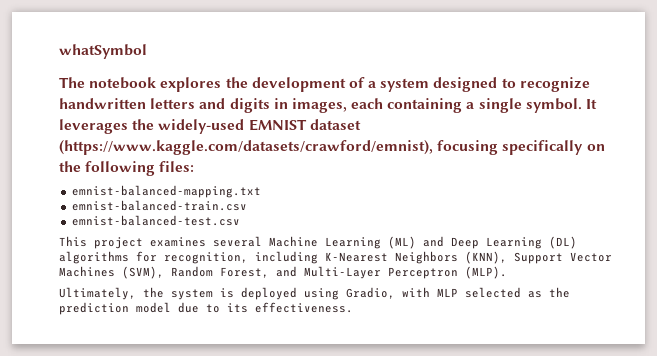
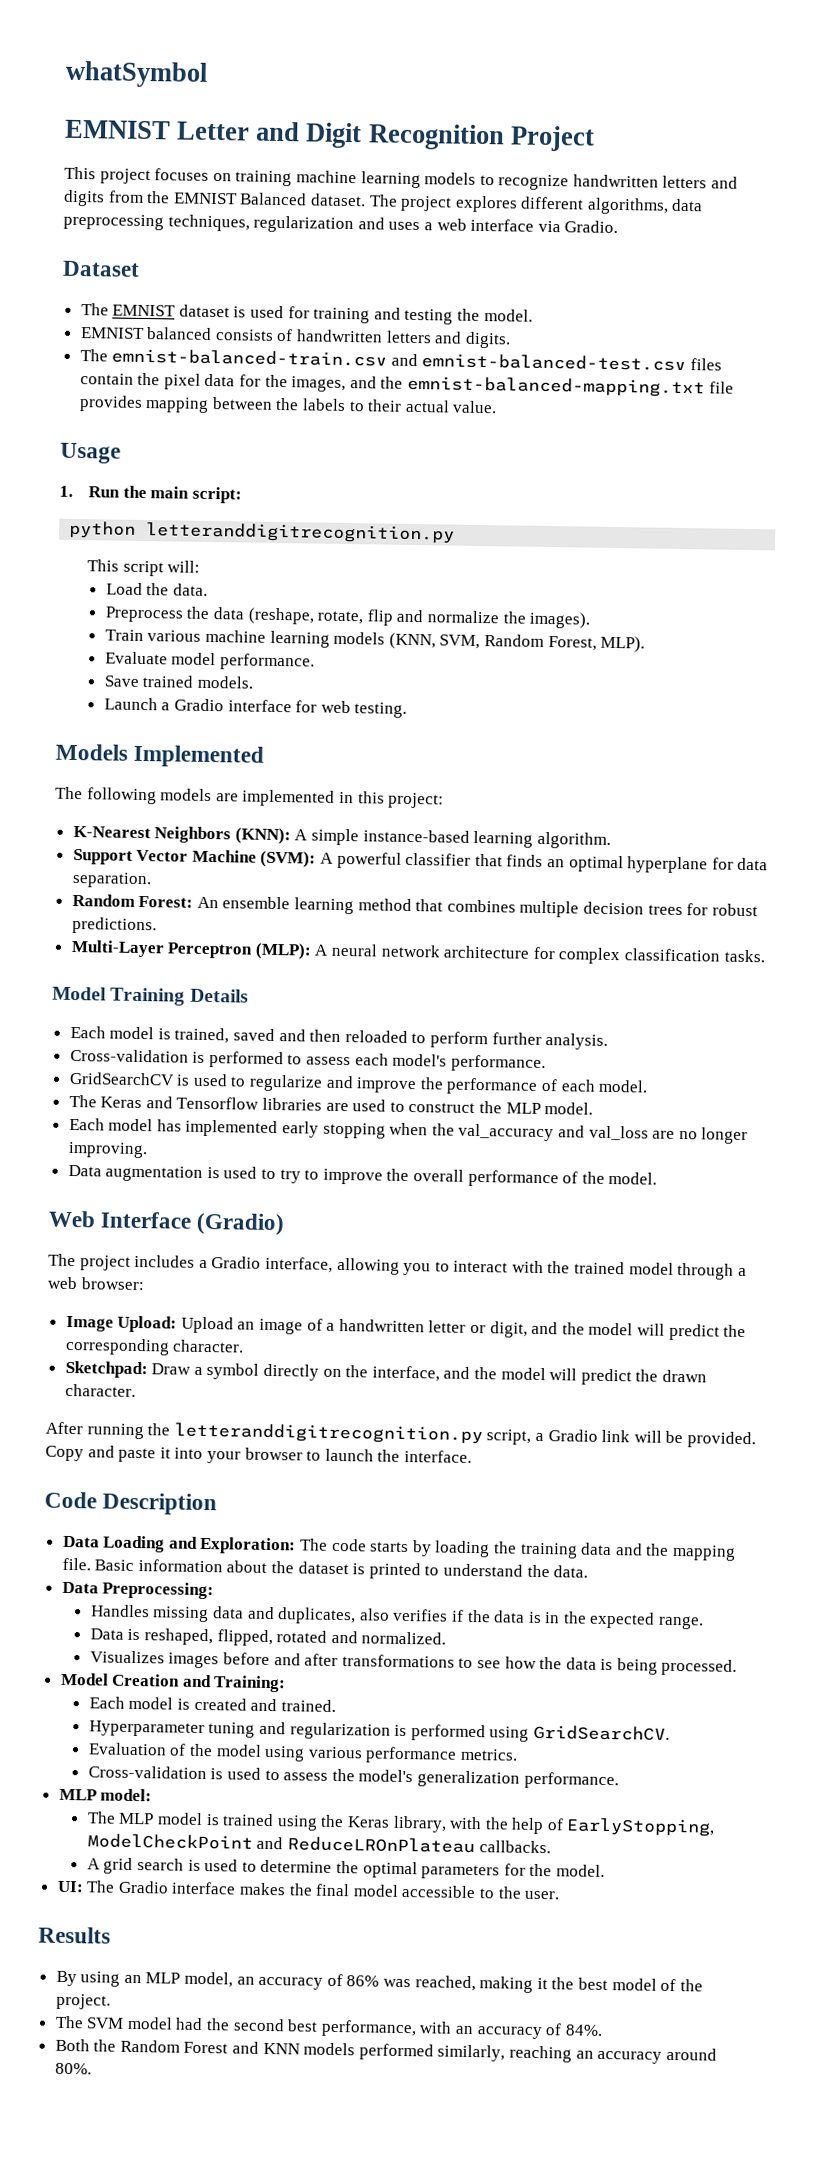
- The notebook explores the development of a system designed to recognize handwritten letters and digits in images, each containing a single symbol. It leverages the widely-used EMNIST dataset (https://www.kaggle.com/datasets/crawford/emnist), focusing specifically on the following files:
- emnist-balanced-mapping.txt
- emnist-balanced-train.csv
- emnist-balanced-test.csv
- This project examines several Machine Learning (ML) and Deep Learning (DL) algorithms for recognition, including K-Nearest Neighbors (KNN), Support Vector Machines (SVM), Random Forest, and Multi-Layer Perceptron (MLP).
- Ultimately, the system is deployed using Gradio, with MLP selected as the prediction model due to its effectiveness.
+ EMNIST Letter and Digit Recognition Project
+ This project focuses on training machine learning models to recognize handwritten letters and digits from the EMNIST Balanced dataset. The project explores different algorithms, data preprocessing techniques, regularization and uses a web interface via Gradio.
+ Dataset
+ The EMNIST dataset is used for training and testing the model.
+ EMNIST balanced consists of handwritten letters and digits.
+ The emnist-balanced-train.csv and emnist-balanced-test.csv files contain the pixel data for the images, and the emnist-balanced-mapping.txt file provides mapping between the labels to their actual value.
+ Usage
+ 1. Run the main script:
+ python letteranddigitrecognition.py
+ This script will:
+ Load the data.
+ Preprocess the data (reshape, rotate, flip and normalize the images).
+ Train various machine learning models (KNN, SVM, Random Forest, MLP).
+ Evaluate model performance.
+ Save trained models.
+ Launch a Gradio interface for web testing.
+ Models Implemented
+ The following models are implemented in this project:
+ K-Nearest Neighbors (KNN): A simple instance-based learning algorithm.
+ Support Vector Machine (SVM): A powerful classifier that finds an optimal hyperplane for data separation.
+ Random Forest: An ensemble learning method that combines multiple decision trees for robust predictions.
+ Multi-Layer Perceptron (MLP): A neural network architecture for complex classification tasks.
+ Model Training Details
+ Each model is trained, saved and then reloaded to perform further analysis.
+ Cross-validation is performed to assess each model's performance.
+ GridSearchCV is used to regularize and improve the performance of each model.
+ The Keras and Tensorflow libraries are used to construct the MLP model.
+ Each model has implemented early stopping when the val_accuracy and val_loss are no longer improving.
+ Data augmentation is used to try to improve the overall performance of the model.
+ Web Interface (Gradio)
+ The project includes a Gradio interface, allowing you to interact with the trained model through a web browser:
+ Image Upload: Upload an image of a handwritten letter or digit, and the model will predict the corresponding character.
+ Sketchpad: Draw a symbol directly on the interface, and the model will predict the drawn character.
+ After running the letteranddigitrecognition.py script, a Gradio link will be provided. Copy and paste it into your browser to launch the interface.
+ Code Description
+ Data Loading and Exploration: The code starts by loading the training data and the mapping file. Basic information about the dataset is printed to understand the data.
+ Data Preprocessing:
+ Handles missing data and duplicates, also verifies if the data is in the expected range.
+ Data is reshaped, flipped, rotated and normalized.
+ Visualizes images before and after transformations to see how the data is being processed.
+ Model Creation and Training:
+ Each model is created and trained.
+ Hyperparameter tuning and regularization is performed using GridSearchCV.
+ Evaluation of the model using various performance metrics.
+ Cross-validation is used to assess the model's generalization performance.
+ MLP model:
+ The MLP model is trained using the Keras library, with the help of EarlyStopping, ModelCheckPoint and ReduceLROnPlateau callbacks.
+ A grid search is used to determine the optimal parameters for the model.
+ UI: The Gradio interface makes the final model accessible to the user.
+ Results
+ By using an MLP model, an accuracy of 86% was reached, making it the best model of the project.
+ The SVM model had the second best performance, with an accuracy of 84%.
+ Both the Random Forest and KNN models performed similarly, reaching an accuracy around 80%.

